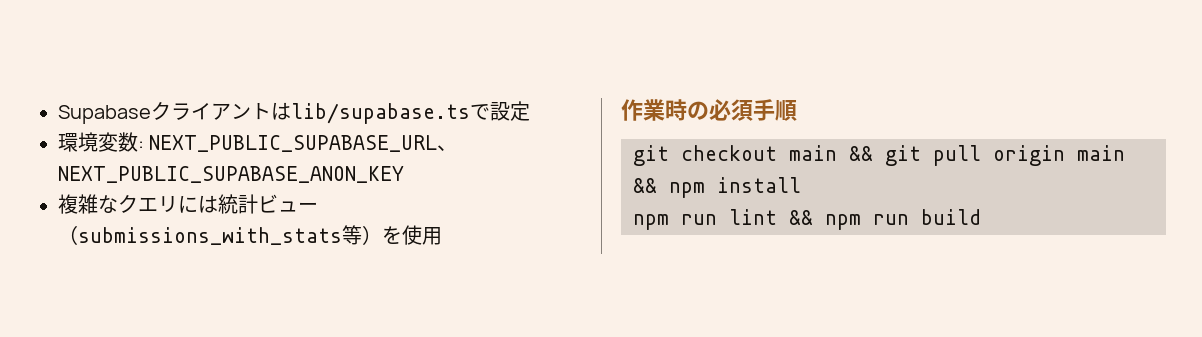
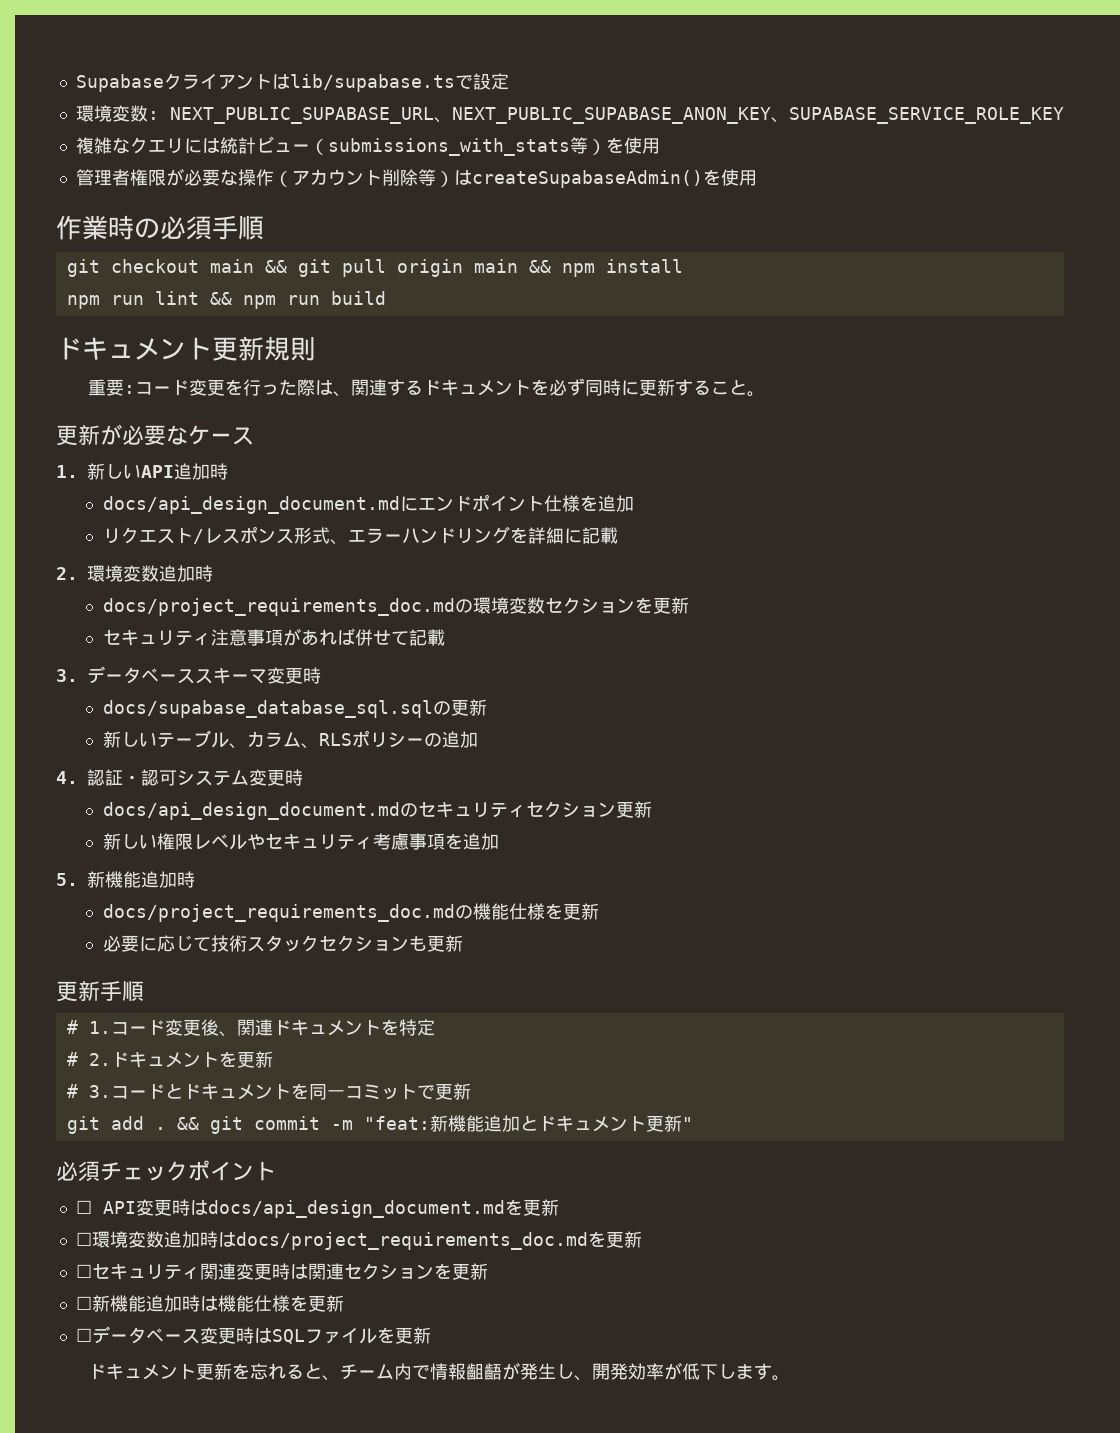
- 環境変数: NEXT_PUBLIC_SUPABASE_URL、NEXT_PUBLIC_SUPABASE_ANON_KEY
+ 環境変数: NEXT_PUBLIC_SUPABASE_URL、NEXT_PUBLIC_SUPABASE_ANON_KEY、SUPABASE_SERVICE_ROLE_KEY
+ 管理者権限が必要な操作（アカウント削除等）はcreateSupabaseAdmin()を使用
+ ドキュメント更新規則
+ 重要:コード変更を行った際は、関連するドキュメントを必ず同時に更新すること。
+ 更新が必要なケース
+ 1.新しいAPI追加時
+ docs/api_design_document.mdにエンドポイント仕様を追加
+ リクエスト/レスポンス形式、エラーハンドリングを詳細に記載
+ 2.環境変数追加時
+ docs/project_requirements_doc.mdの環境変数セクションを更新
+ セキュリティ注意事項があれば併せて記載
+ 3.データベーススキーマ変更時
+ docs/supabase_database_sql.sqlの更新
+ 新しいテーブル、カラム、RLSポリシーの追加
+ 4.認証・認可システム変更時
+ docs/api_design_document.mdのセキュリティセクション更新
+ 新しい権限レベルやセキュリティ考慮事項を追加
+ 5.新機能追加時
+ docs/project_requirements_doc.mdの機能仕様を更新
+ 必要に応じて技術スタックセクションも更新
+ 更新手順
+ # 1.コード変更後、関連ドキュメントを特定
+ # 2.ドキュメントを更新
+ # 3.コードとドキュメントを同一コミットで更新
+ git add . && git commit -m "feat:新機能追加とドキュメント更新"
+ 必須チェックポイント
+ ☐ API変更時はdocs/api_design_document.mdを更新
+ ☐環境変数追加時はdocs/project_requirements_doc.mdを更新
+ ☐セキュリティ関連変更時は関連セクションを更新
+ ☐新機能追加時は機能仕様を更新
+ ☐データベース変更時はSQLファイルを更新
+ ドキュメント更新を忘れると、チーム内で情報齟齬が発生し、開発効率が低下します。

